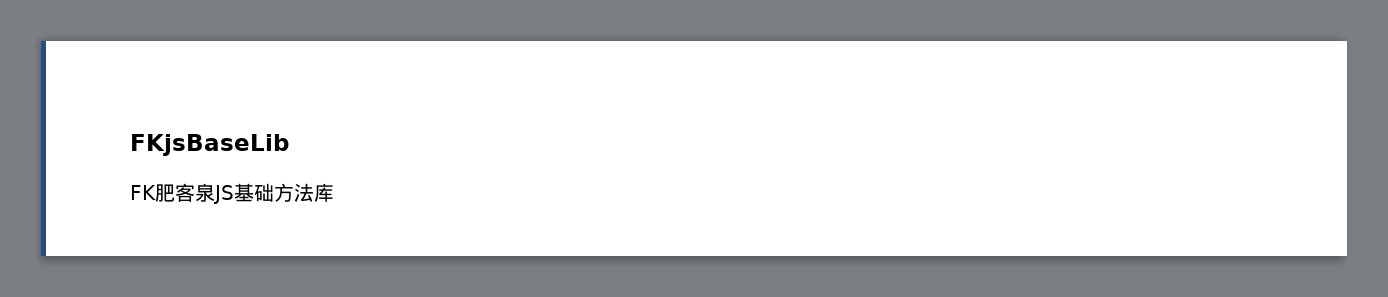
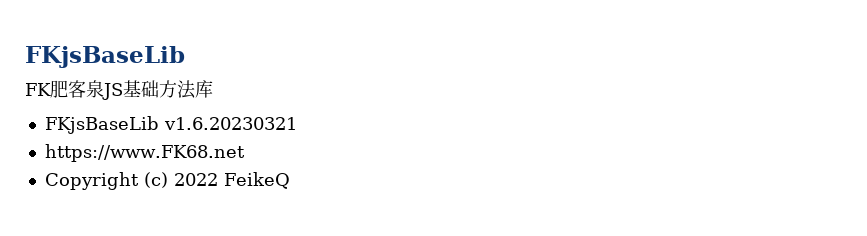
+ FKjsBaseLib v1.6.20230321
+ https://www.FK68.net
+ Copyright (c) 2022 FeikeQ

